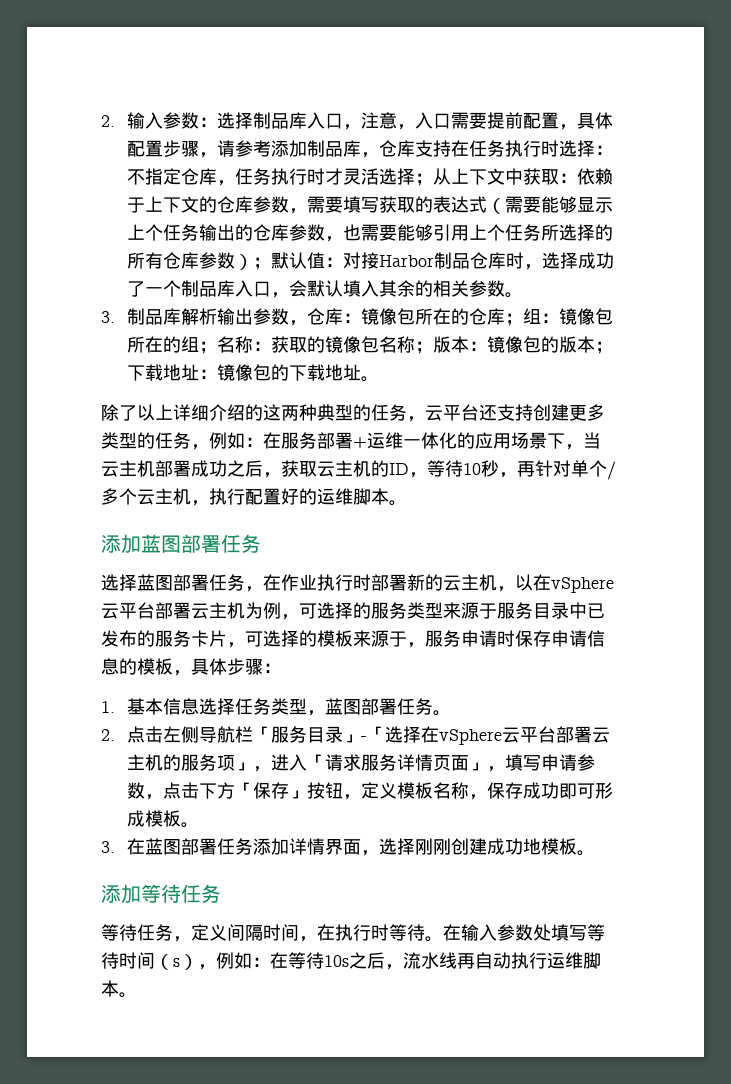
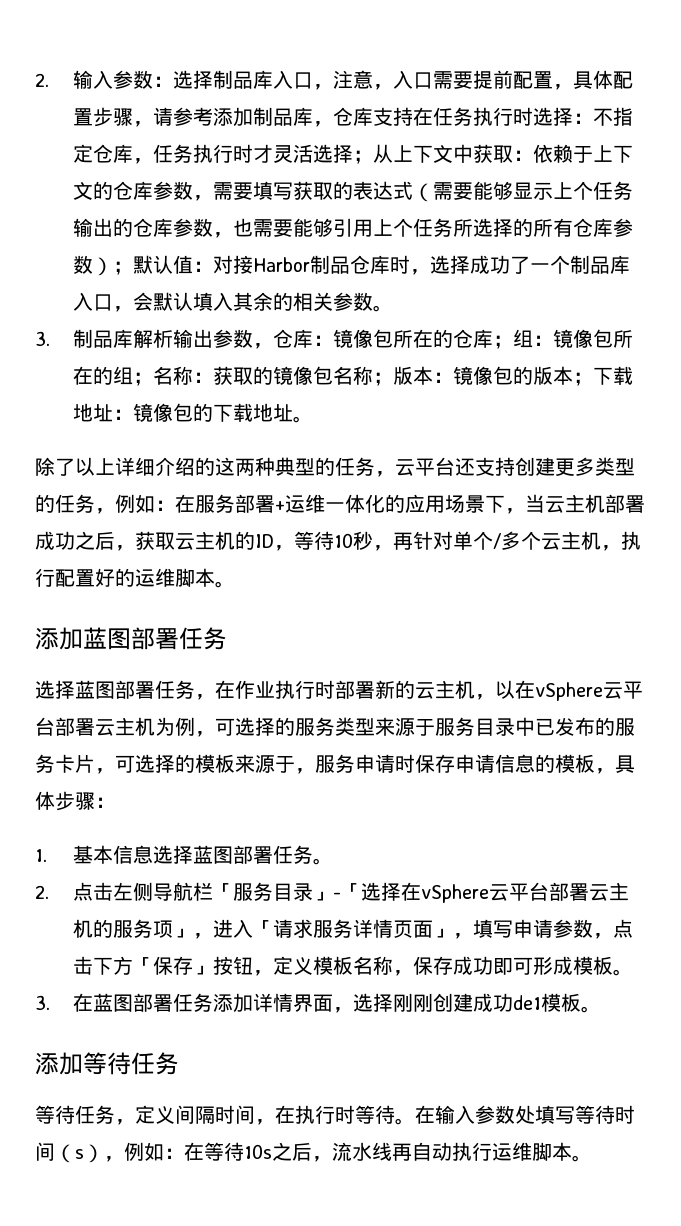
- 1.基本信息选择任务类型，蓝图部署任务。
+ 1.基本信息选择蓝图部署任务。
- 3.在蓝图部署任务添加详情界面，选择刚刚创建成功地模板。
+ 3.在蓝图部署任务添加详情界面，选择刚刚创建成功de1模板。

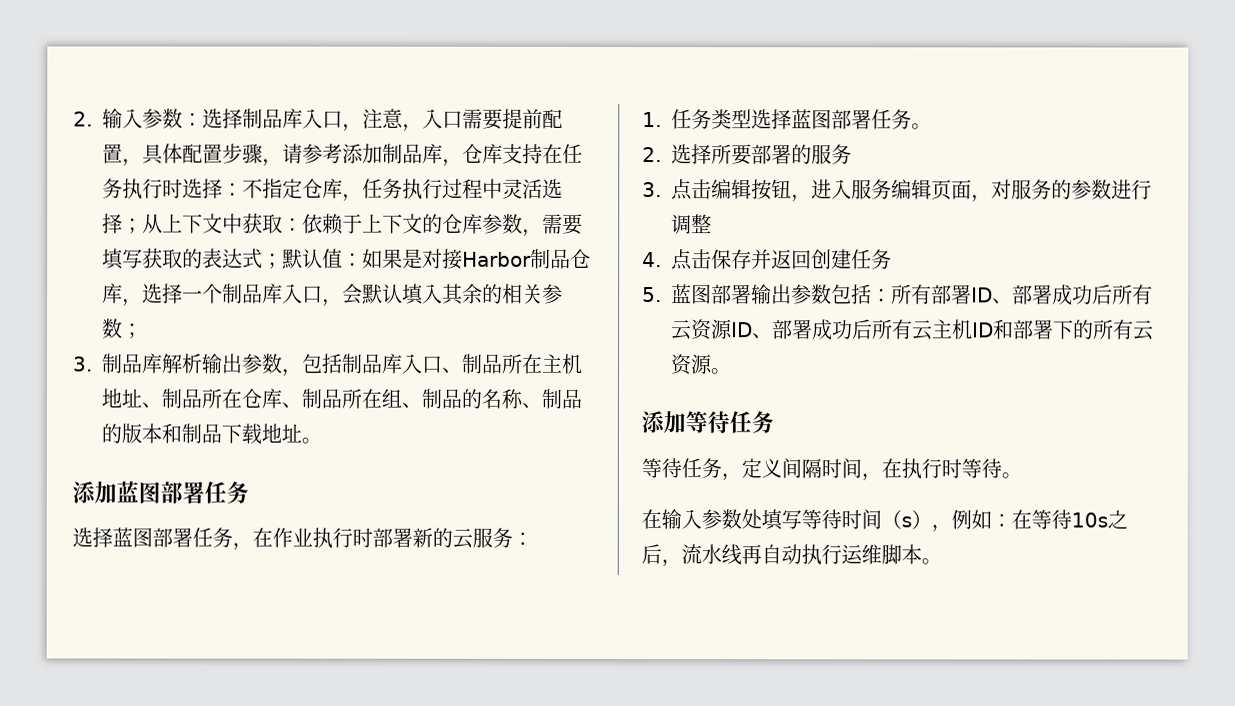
- 不指定仓库，任务执行时才灵活选择；
+ 不指定仓库，任务执行过程中灵活选择；
- 依赖于上下文的仓库参数，需要填写获取的表达式（需要能够显示上个任务输出的仓库参数，也需要能够引用上个任务所选择的所有仓库参数）；
+ 依赖于上下文的仓库参数，需要填写获取的表达式；
- 对接Harbor制品仓库时，选择成功了一个制品库入口，会默认填入其余的相关参数。
+ 如果是对接Harbor制品仓库，选择一个制品库入口，会默认填入其余的相关参数；
- 3.制品库解析输出参数，仓库：镜像包所在的仓库；组：镜像包所在的组；名称：获取的镜像包名称；版本：镜像包的版本；下载地址：镜像包的下载地址。
- 除了以上详细介绍的这两种典型的任务，云平台还支持创建更多类型的任务，例如：在服务部署+运维一体化的应用场景下，当云主机部署成功之后，获取云主机的ID，等待10秒，再针对单个/多个云主机，执行配置好的运维脚本。
+ 3.制品库解析输出参数，包括制品库入口、制品所在主机地址、制品所在仓库、制品所在组、制品的名称、制品的版本和制品下载地址。
- 选择蓝图部署任务，在作业执行时部署新的云主机，以在vSphere云平台部署云主机为例，可选择的服务类型来源于服务目录中已发布的服务卡片，可选择的模板来源于，服务申请时保存申请信息的模板，具体步骤：
- 1.基本信息选择蓝图部署任务。
+ 选择蓝图部署任务，在作业执行时部署新的云服务：
+ 1.任务类型选择蓝图部署任务。
- 2.点击左侧导航栏「服务目录」-「选择在vSphere云平台部署云主机的服务项」，进入「请求服务详情页面」，填写申请参数，点击下方「保存」按钮，定义模板名称，保存成功即可形成模板。
- 3.在蓝图部署任务添加详情界面，选择刚刚创建成功de1模板。
+ 2.选择所要部署的服务
+ 3.点击编辑按钮，进入服务编辑页面，对服务的参数进行调整
+ 4.点击保存并返回创建任务
+ 5.蓝图部署输出参数包括：所有部署ID、部署成功后所有云资源ID、部署成功后所有云主机ID和部署下的所有云资源。
- 等待任务，定义间隔时间，在执行时等待。在输入参数处填写等待时间（s），例如：在等待10s之后，流水线再自动执行运维脚本。
+ 等待任务，定义间隔时间，在执行时等待。
+ 在输入参数处填写等待时间（s），例如：在等待10s之后，流水线再自动执行运维脚本。

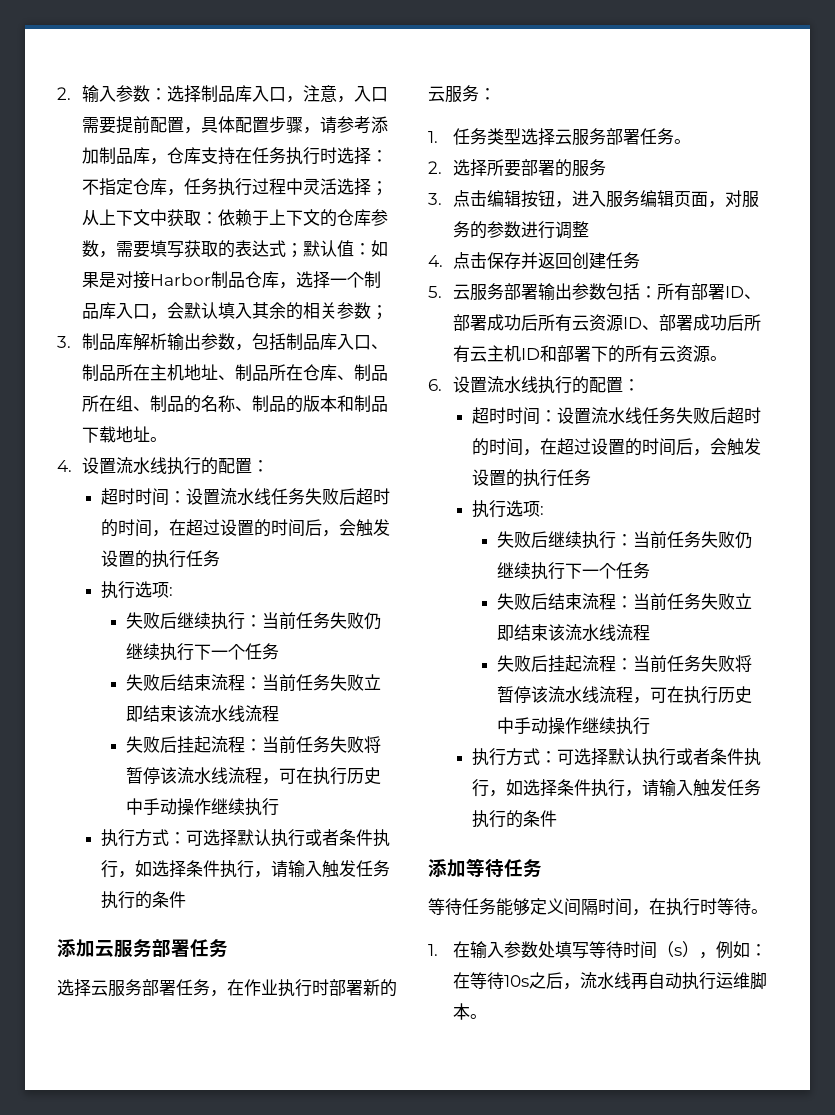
- 添加蓝图部署任务
+ 4.设置流水线执行的配置：
+ 超时时间：设置流水线任务失败后超时的时间，在超过设置的时间后，会触发设置的执行任务
+ 执行选项:
+ 失败后继续执行：当前任务失败仍继续执行下一个任务
+ 失败后结束流程：当前任务失败立即结束该流水线流程
+ 失败后挂起流程：当前任务失败将暂停该流水线流程，可在执行历史中手动操作继续执行
+ 执行方式：可选择默认执行或者条件执行，如选择条件执行，请输入触发任务执行的条件
+ 添加云服务部署任务
- 选择蓝图部署任务，在作业执行时部署新的云服务：
+ 选择云服务部署任务，在作业执行时部署新的云服务：
- 1.任务类型选择蓝图部署任务。
+ 1.任务类型选择云服务部署任务。
- 5.蓝图部署输出参数包括：所有部署ID、部署成功后所有云资源ID、部署成功后所有云主机ID和部署下的所有云资源。
+ 5.云服务部署输出参数包括：所有部署ID、部署成功后所有云资源ID、部署成功后所有云主机ID和部署下的所有云资源。
+ 6.设置流水线执行的配置：
+ 超时时间：设置流水线任务失败后超时的时间，在超过设置的时间后，会触发设置的执行任务
+ 执行选项:
+ 失败后继续执行：当前任务失败仍继续执行下一个任务
+ 失败后结束流程：当前任务失败立即结束该流水线流程
+ 失败后挂起流程：当前任务失败将暂停该流水线流程，可在执行历史中手动操作继续执行
+ 执行方式：可选择默认执行或者条件执行，如选择条件执行，请输入触发任务执行的条件
- 等待任务，定义间隔时间，在执行时等待。
+ 等待任务能够定义间隔时间，在执行时等待。
- 在输入参数处填写等待时间（s），例如：在等待10s之后，流水线再自动执行运维脚本。
+ 1.在输入参数处填写等待时间（s），例如：在等待10s之后，流水线再自动执行运维脚本。

